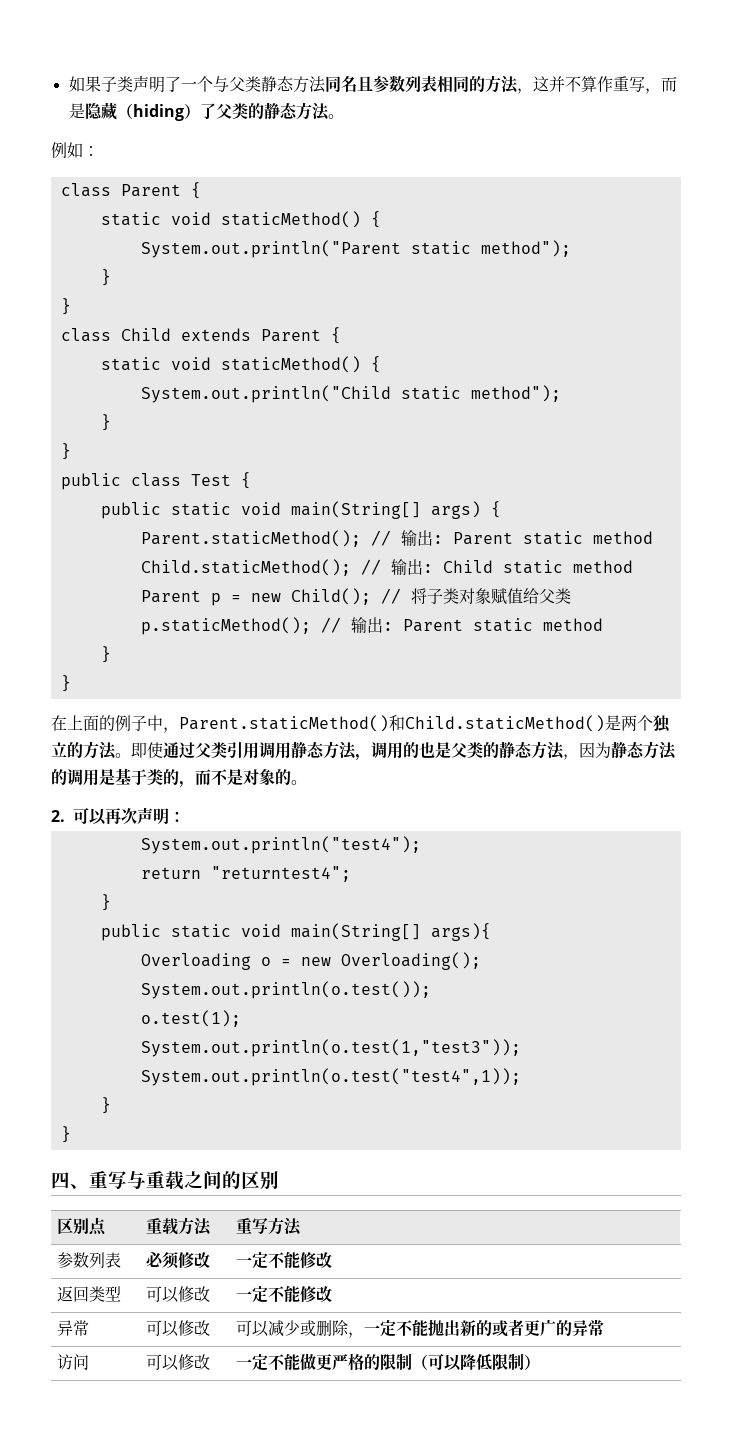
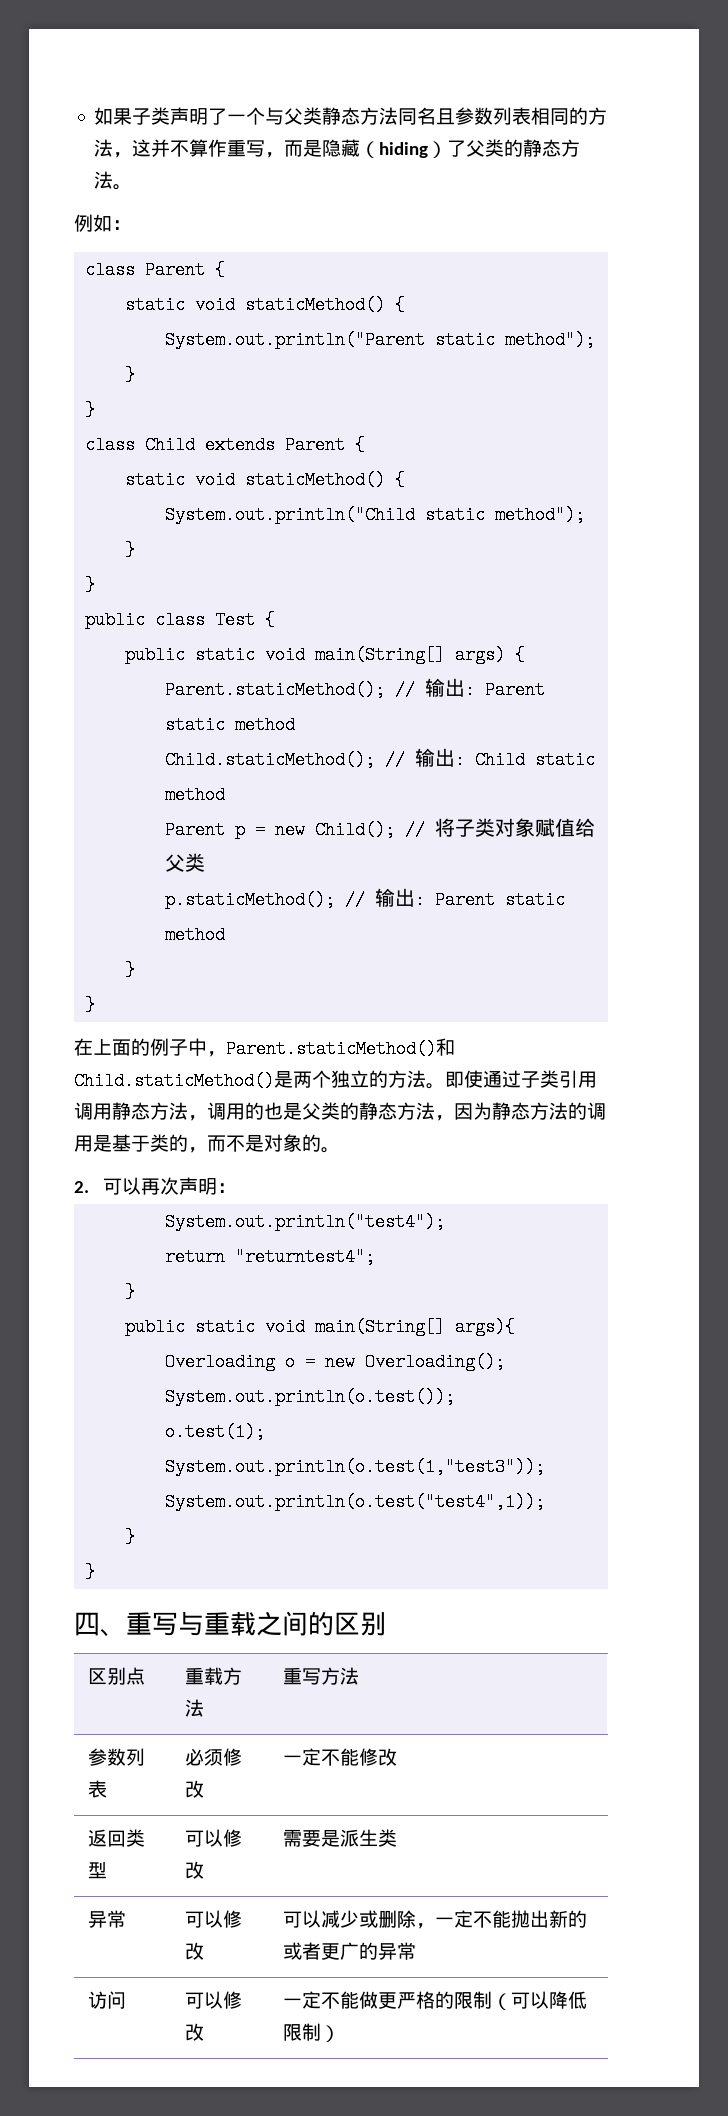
- 即使通过父类引用调用静态方法，调用的也是父类的静态方法，因为静态方法的调用是基于类的，而不是对象的。
+ 即使通过子类引用调用静态方法，调用的也是父类的静态方法，因为静态方法的调用是基于类的，而不是对象的。
- 返回类型 | 可以修改 | 一定不能修改
+ 返回类型 | 可以修改 | 需要是派生类

